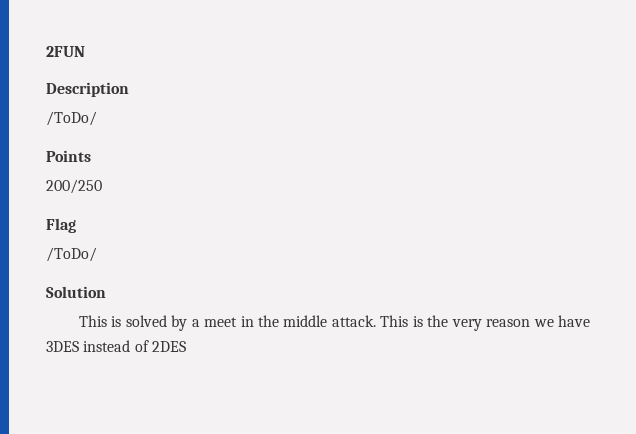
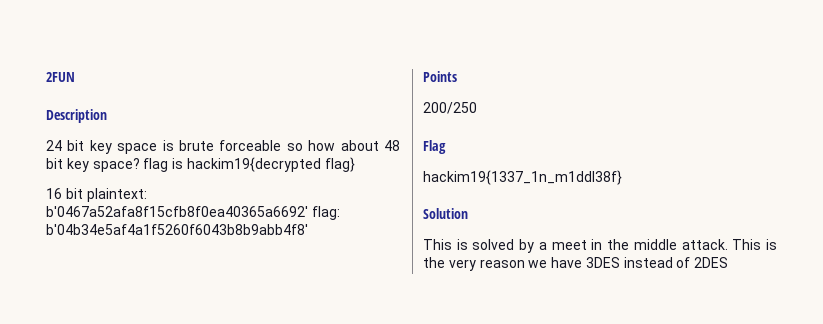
  Description
- /ToDo/
+ 24 bit key space is brute forceable so how about 48 bit key space? flag is hackim19{decrypted flag}
+ 16 bit plaintext: b'0467a52afa8f15cfb8f0ea40365a6692' flag: b'04b34e5af4a1f5260f6043b8b9abb4f8'
  Flag
- /ToDo/
+ hackim19{1337_1n_m1ddl38f}

